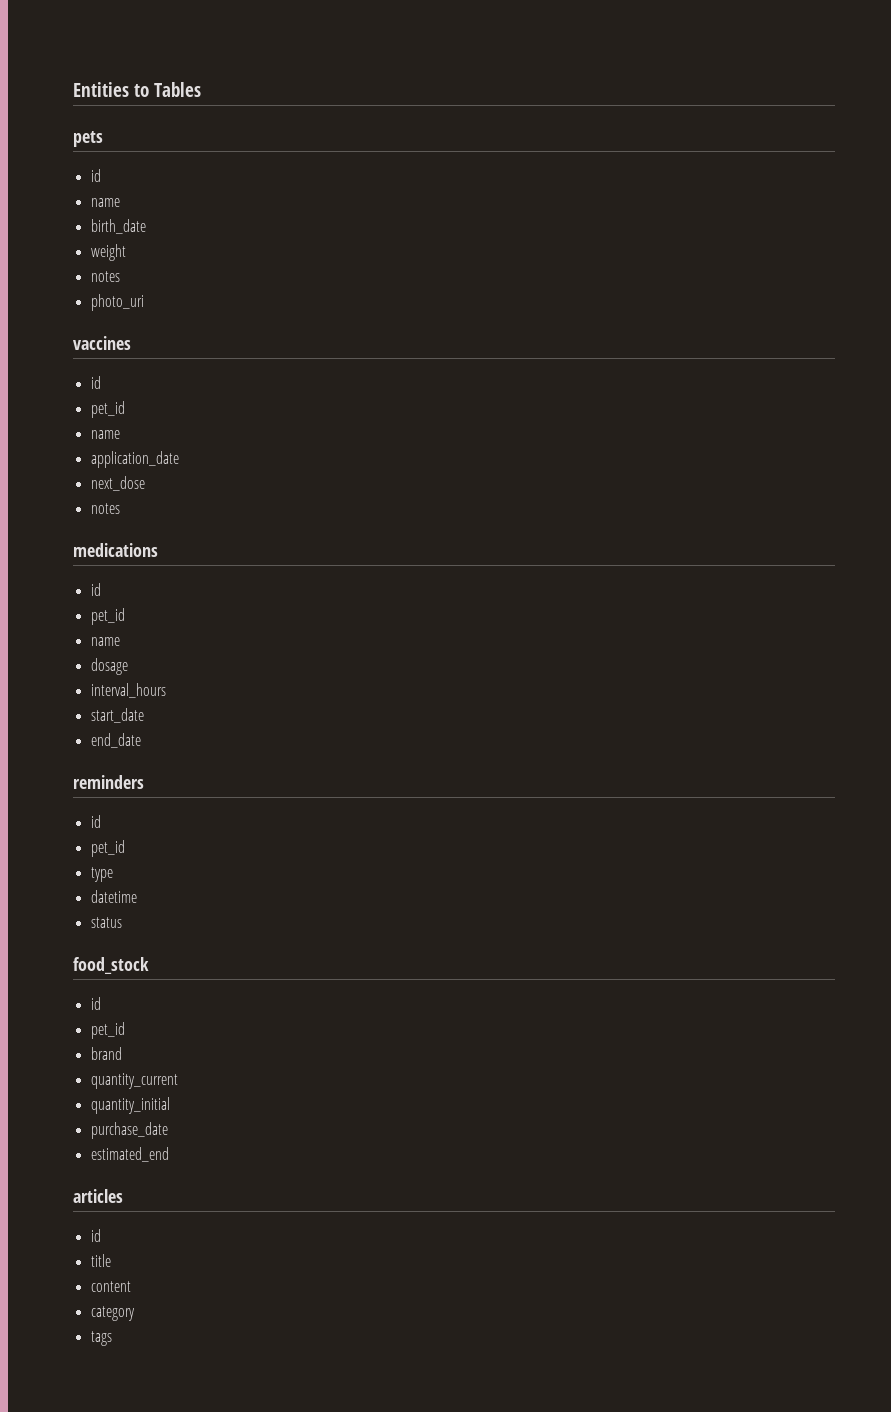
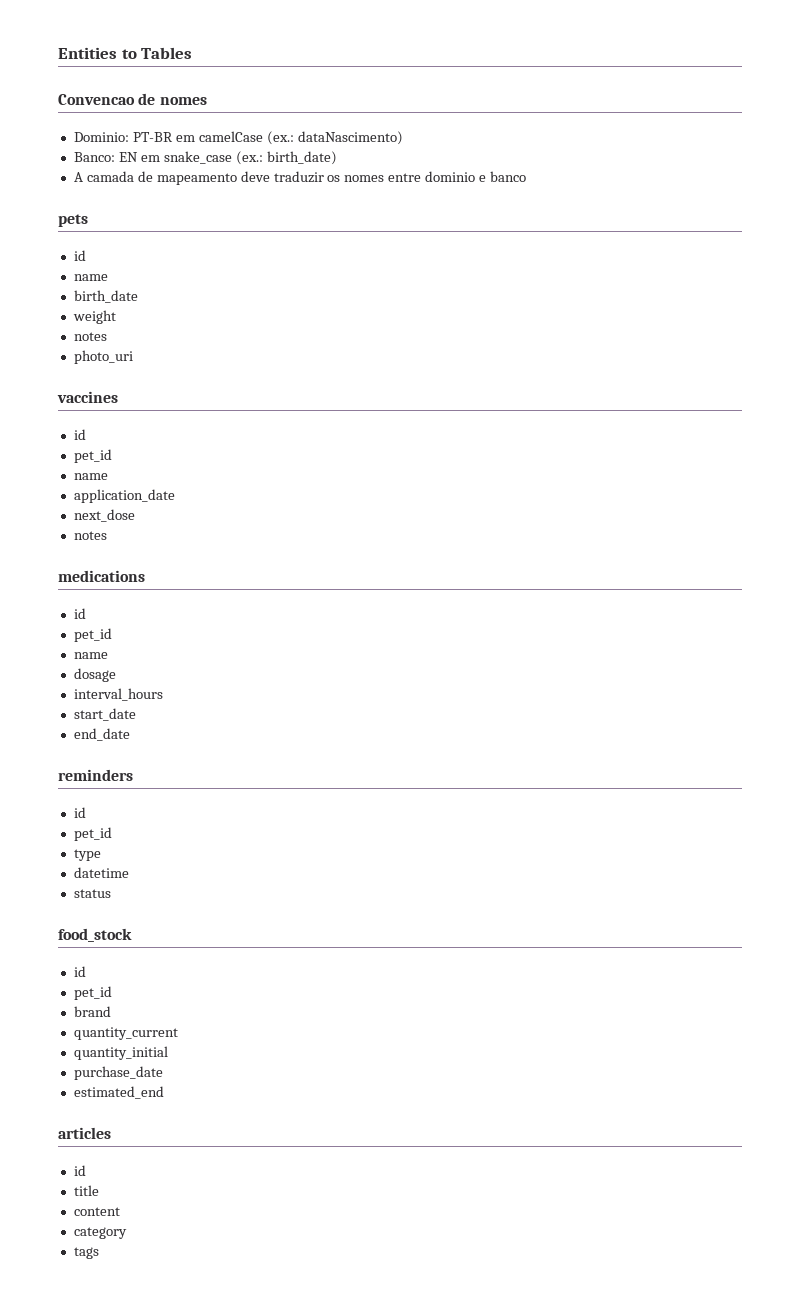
+ Convencao de nomes
+ Dominio: PT-BR em camelCase (ex.: dataNascimento)
+ Banco: EN em snake_case (ex.: birth_date)
+ A camada de mapeamento deve traduzir os nomes entre dominio e banco

